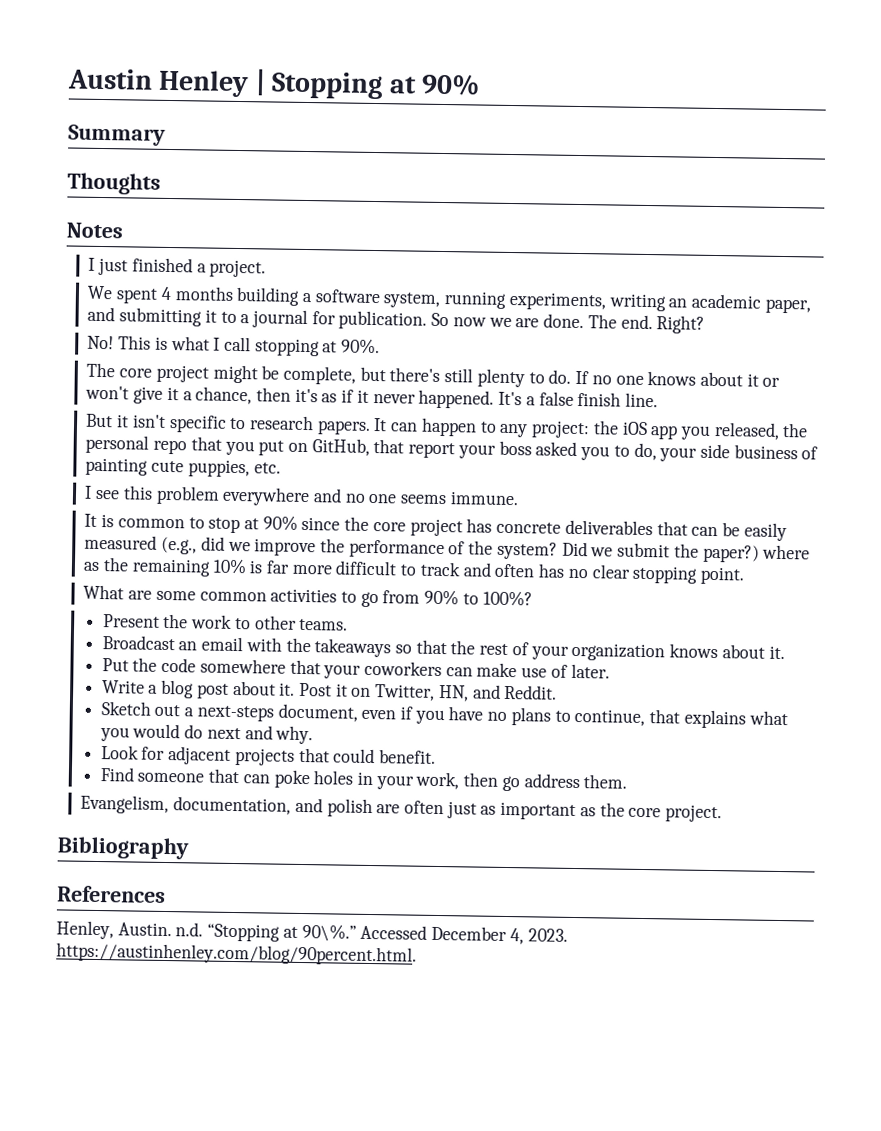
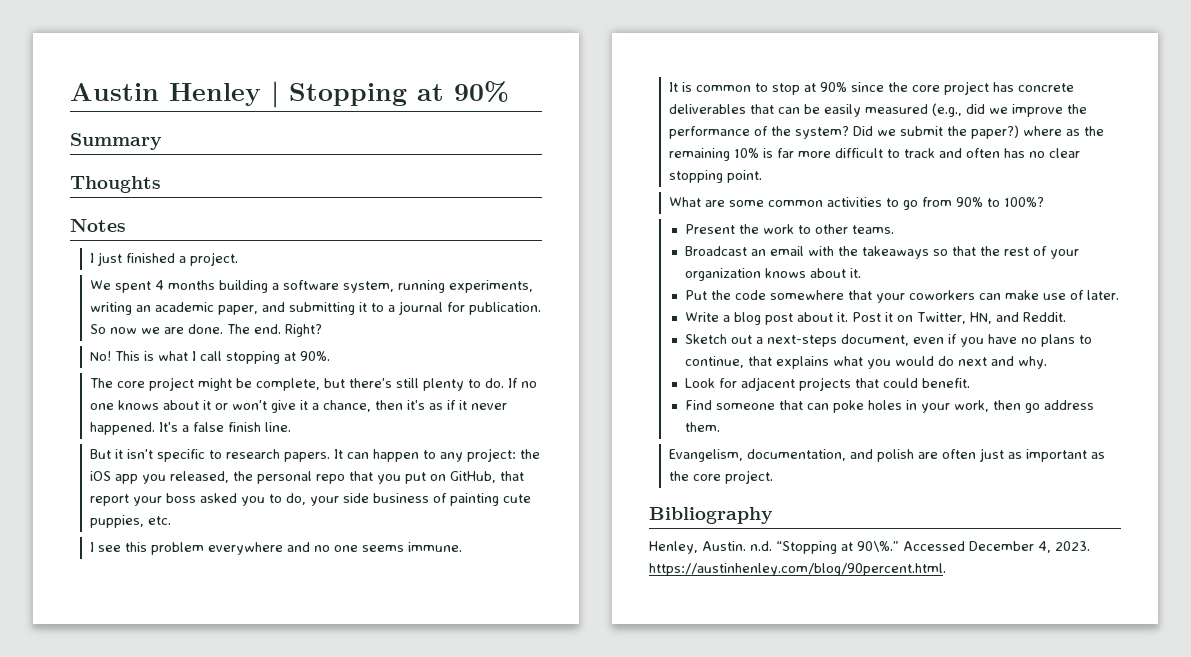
- References

